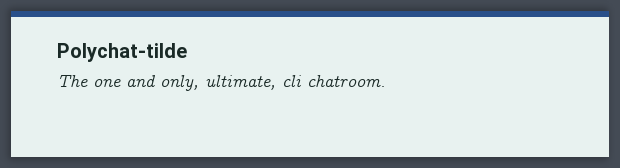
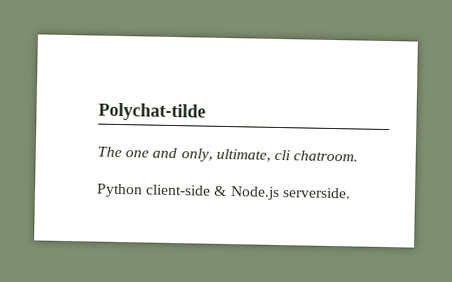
+ Python client-side & Node.js serverside.

